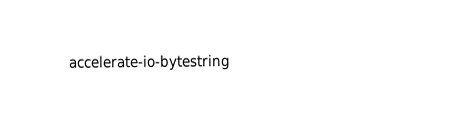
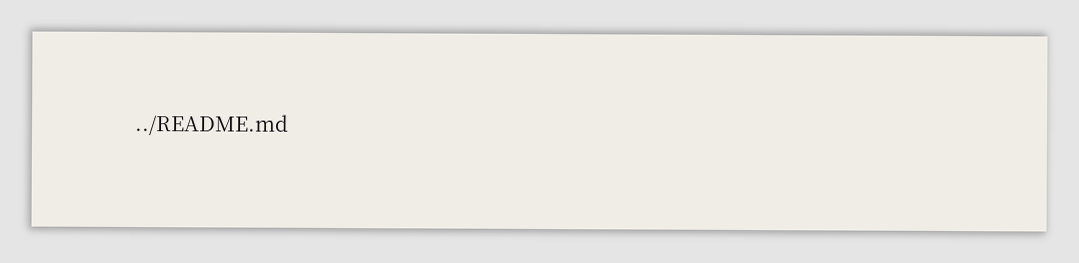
- accelerate-io-bytestring
+ ../README.md

